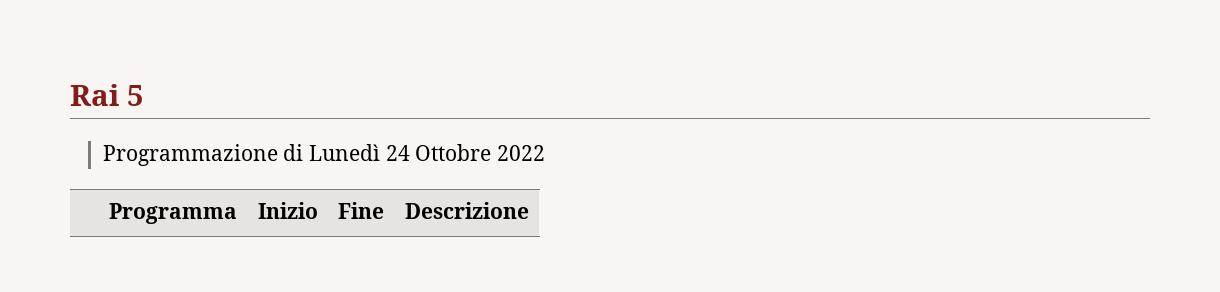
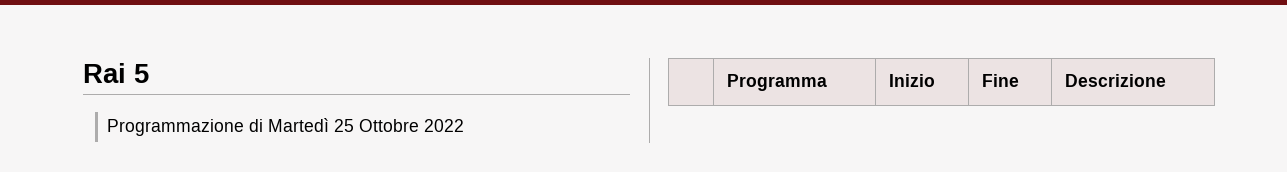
- Programmazione di Lunedì 24 Ottobre 2022
+ Programmazione di Martedì 25 Ottobre 2022

